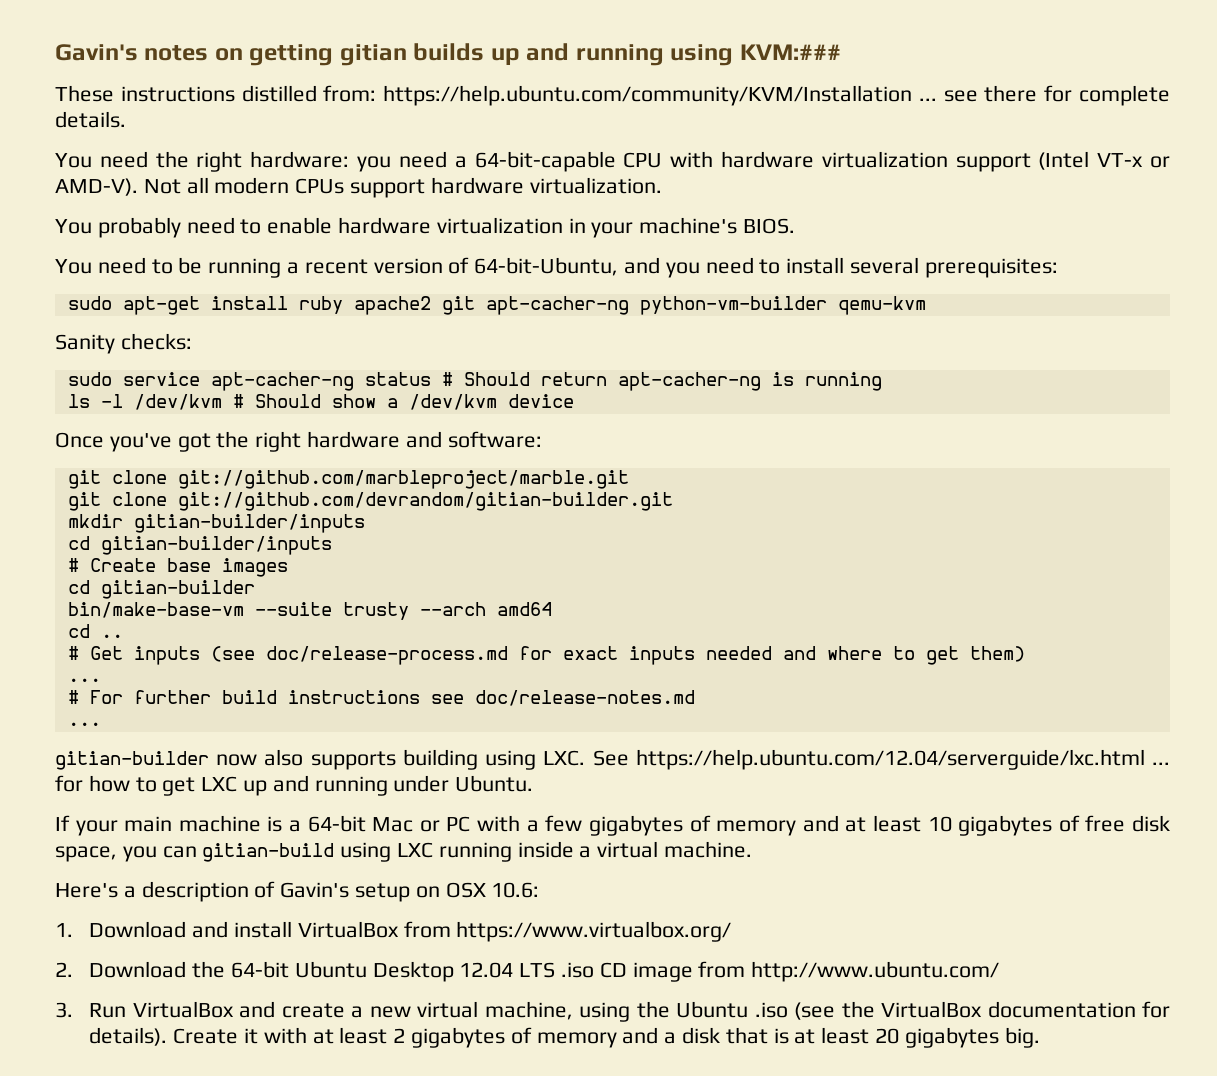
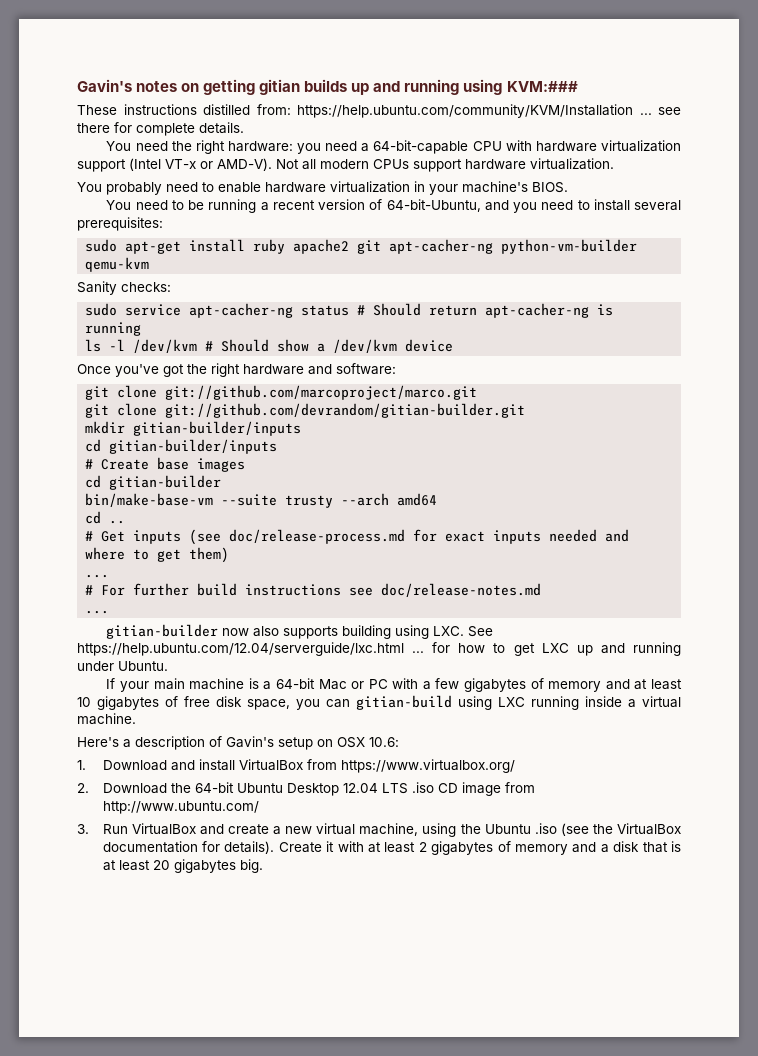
- git clone git://github.com/marbleproject/marble.git
+ git clone git://github.com/marcoproject/marco.git

